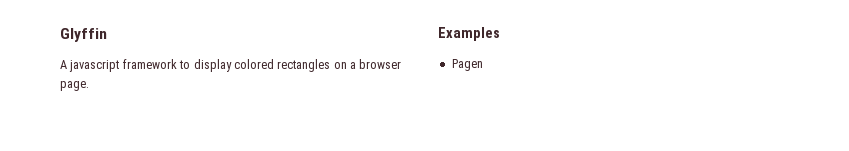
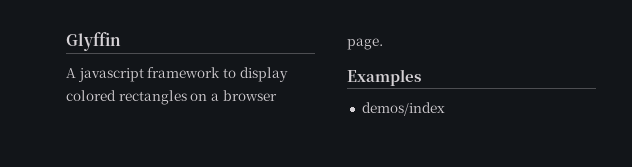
- Pagen
+ demos/index

